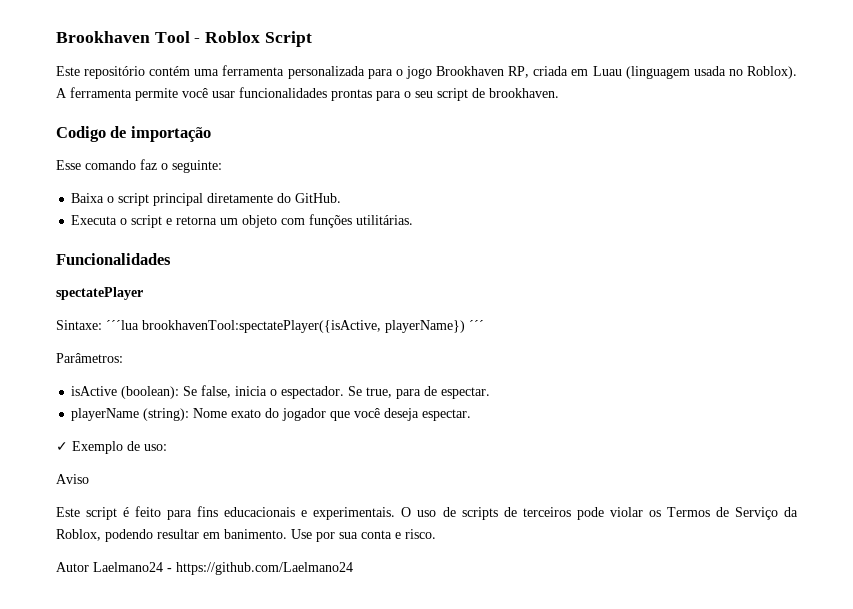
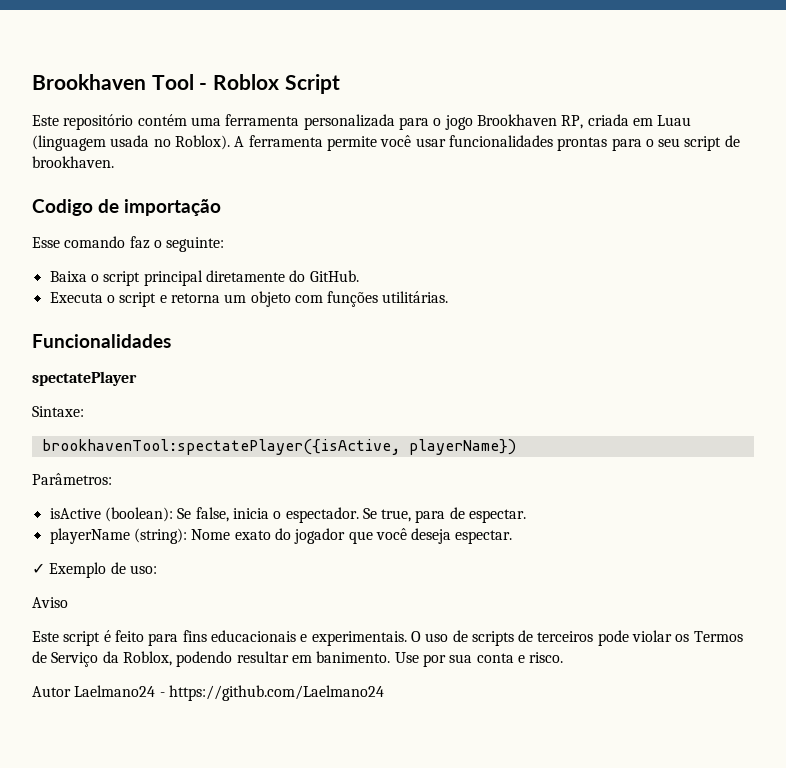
- Sintaxe: ´´´lua brookhavenTool:spectatePlayer({isActive, playerName}) ´´´
+ Sintaxe:
+ brookhavenTool:spectatePlayer({isActive, playerName})

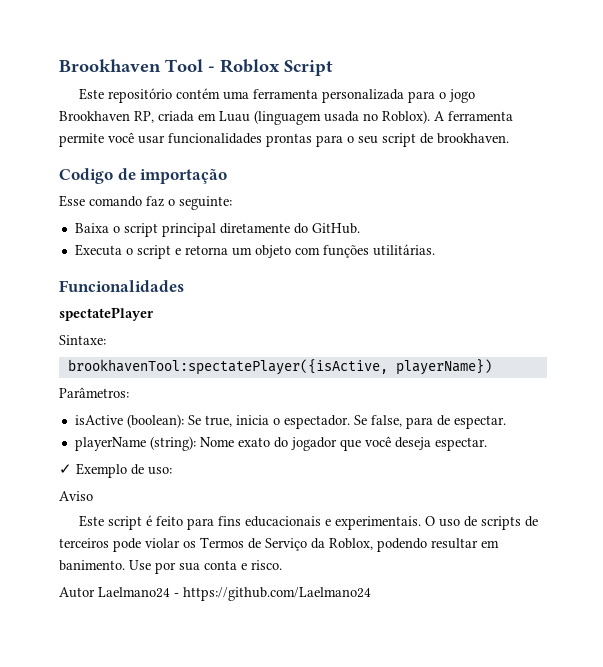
- isActive (boolean): Se false, inicia o espectador.
+ isActive (boolean): Se true, inicia o espectador.
- Se true, para de espectar.
+ Se false, para de espectar.

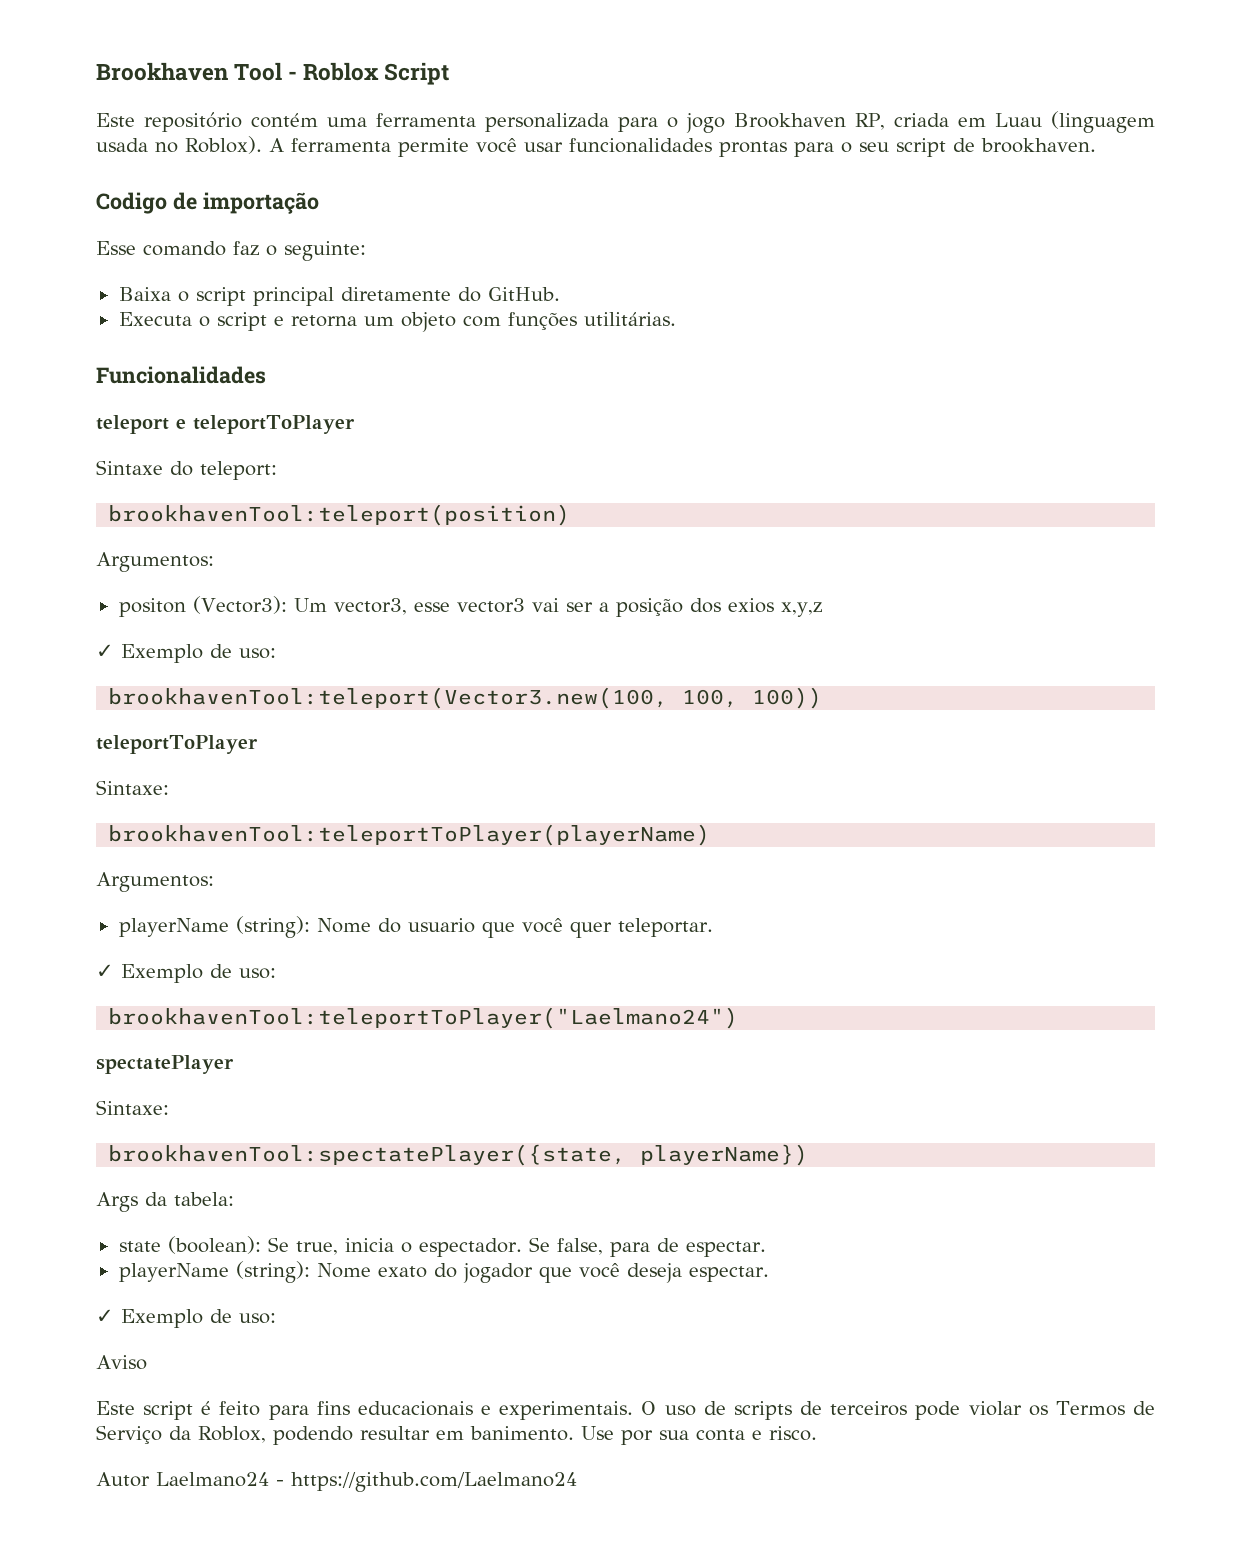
+ teleport e teleportToPlayer
+ Sintaxe do teleport:
+ brookhavenTool:teleport(position)
+ Argumentos:
+ positon (Vector3): Um vector3, esse vector3 vai ser a posição dos exios x,y,z
+ ✓ Exemplo de uso:
+ brookhavenTool:teleport(Vector3.new(100, 100, 100))
+ teleportToPlayer
+ Sintaxe:
+ brookhavenTool:teleportToPlayer(playerName)
+ Argumentos:
+ playerName (string): Nome do usuario que você quer teleportar.
+ ✓ Exemplo de uso:
+ brookhavenTool:teleportToPlayer("Laelmano24")
- brookhavenTool:spectatePlayer({isActive, playerName})
+ brookhavenTool:spectatePlayer({state, playerName})
- Parâmetros:
- isActive (boolean): Se true, inicia o espectador.
+ Args da tabela:
+ state (boolean): Se true, inicia o espectador.

